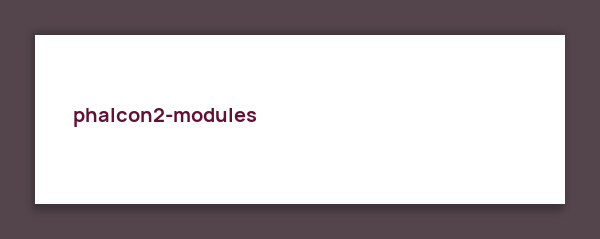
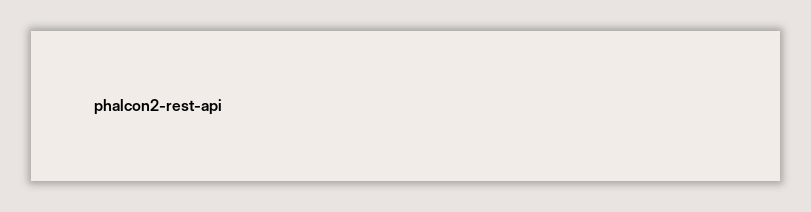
- phalcon2-modules
+ phalcon2-rest-api

